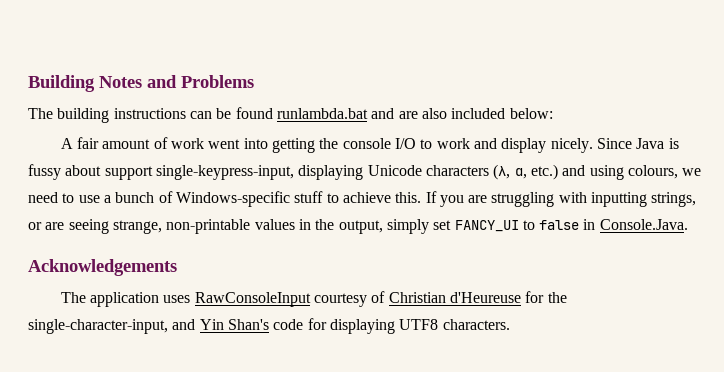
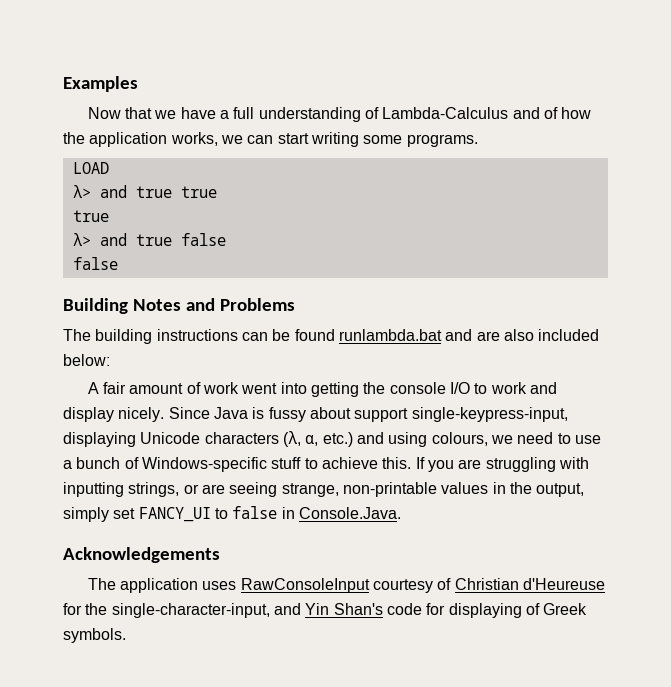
+ Examples
+ Now that we have a full understanding of Lambda-Calculus and of how the application works, we can start writing some programs.
+ LOAD
+ λ> and true true
+ true
+ λ> and true false
+ false
- The application uses RawConsoleInput courtesy of Christian d'Heureuse for the single-character-input, and Yin Shan's code for displaying UTF8 characters.
+ The application uses RawConsoleInput courtesy of Christian d'Heureuse for the single-character-input, and Yin Shan's code for displaying of Greek symbols.

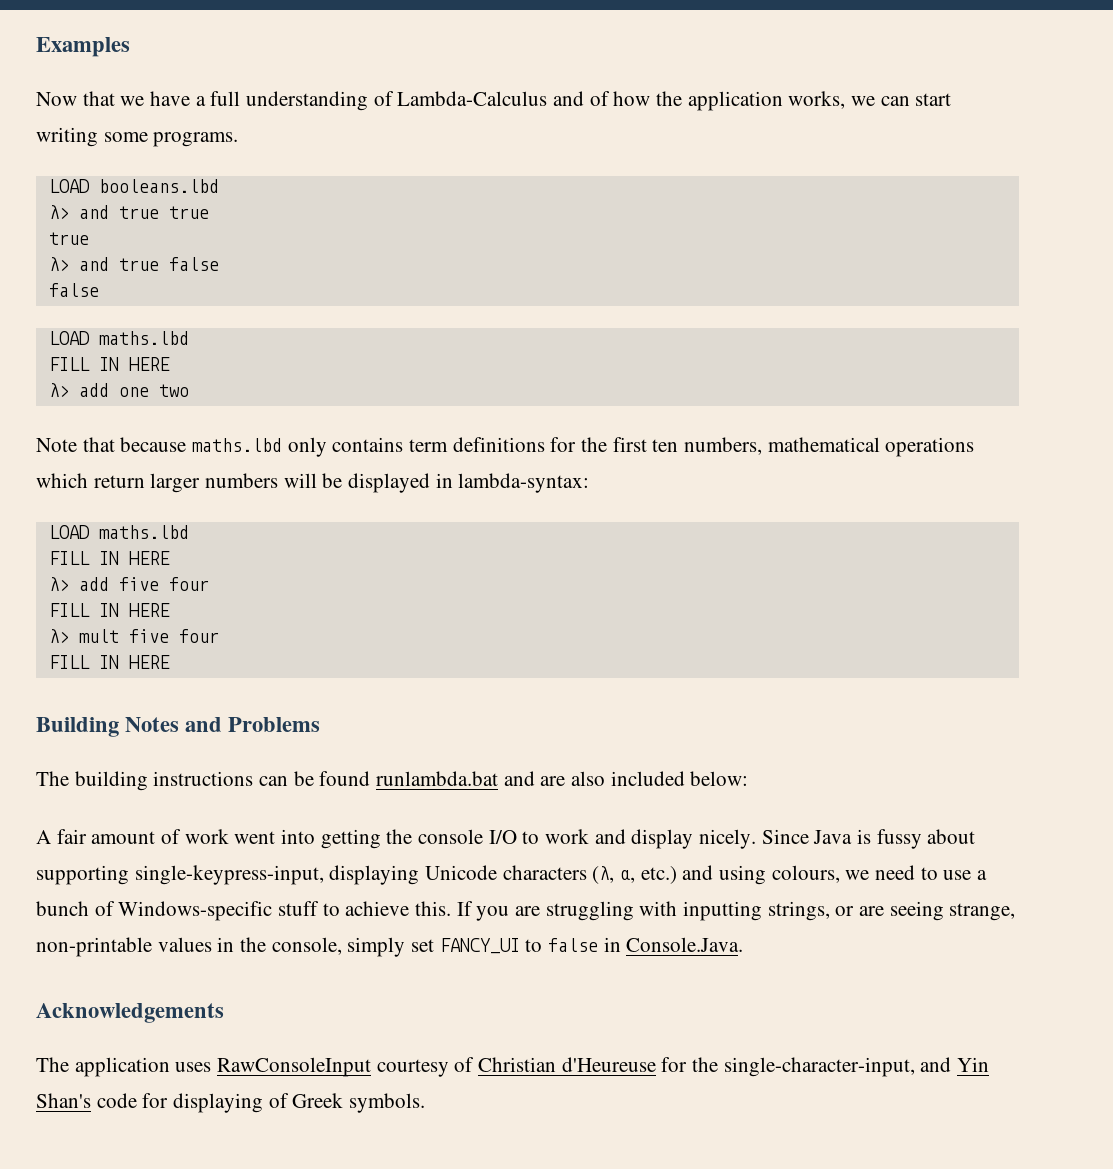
- LOAD
+ LOAD booleans.lbd
  λ> and true false
  false
+ LOAD maths.lbd
+ FILL IN HERE
+ λ> add one two
+ Note that because maths.lbd only contains term definitions for the first ten numbers, mathematical operations which return larger numbers will be displayed in lambda-syntax:
+ LOAD maths.lbd
+ FILL IN HERE
+ λ> add five four
+ FILL IN HERE
+ λ> mult five four
+ FILL IN HERE
- Since Java is fussy about support single-keypress-input, displaying Unicode characters (λ, α, etc.) and using colours, we need to use a bunch of Windows-specific stuff to achieve this.
+ Since Java is fussy about supporting single-keypress-input, displaying Unicode characters (λ, α, etc.) and using colours, we need to use a bunch of Windows-specific stuff to achieve this.
- If you are struggling with inputting strings, or are seeing strange, non-printable values in the output, simply set FANCY_UI to false in Console.Java.
+ If you are struggling with inputting strings, or are seeing strange, non-printable values in the console, simply set FANCY_UI to false in Console.Java.

